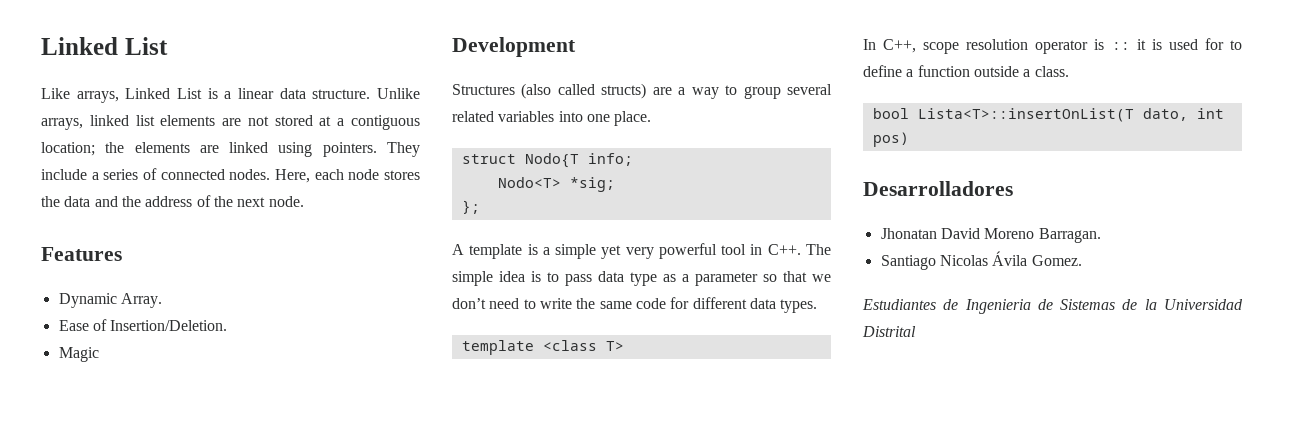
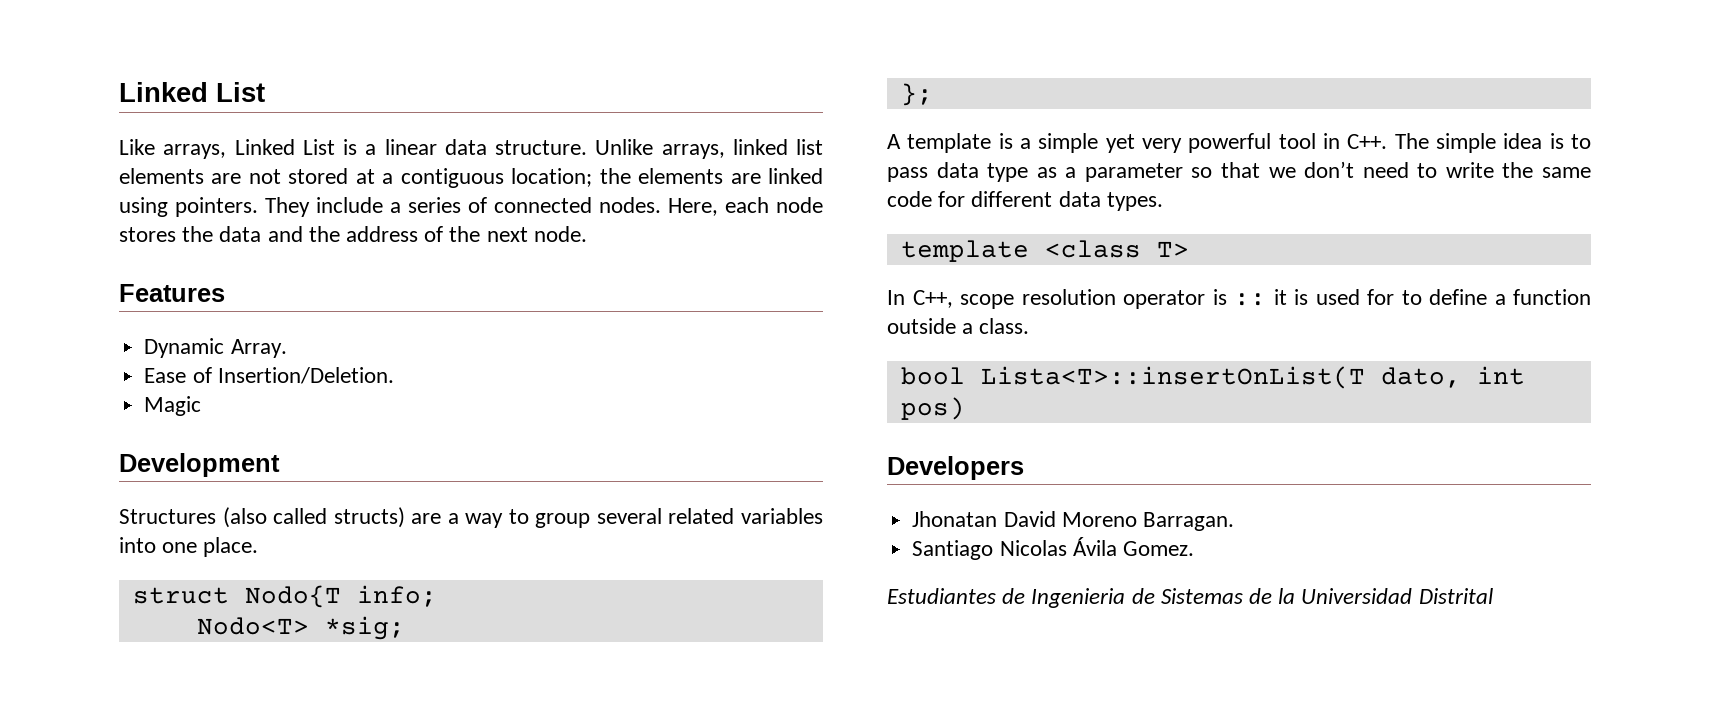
- Desarrolladores
+ Developers

